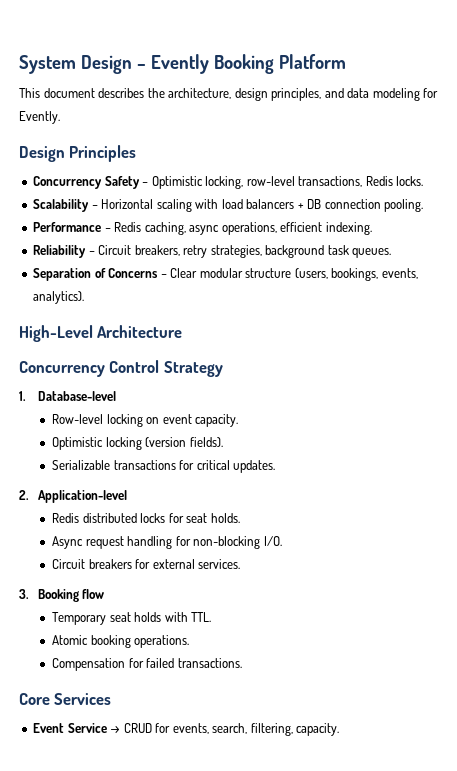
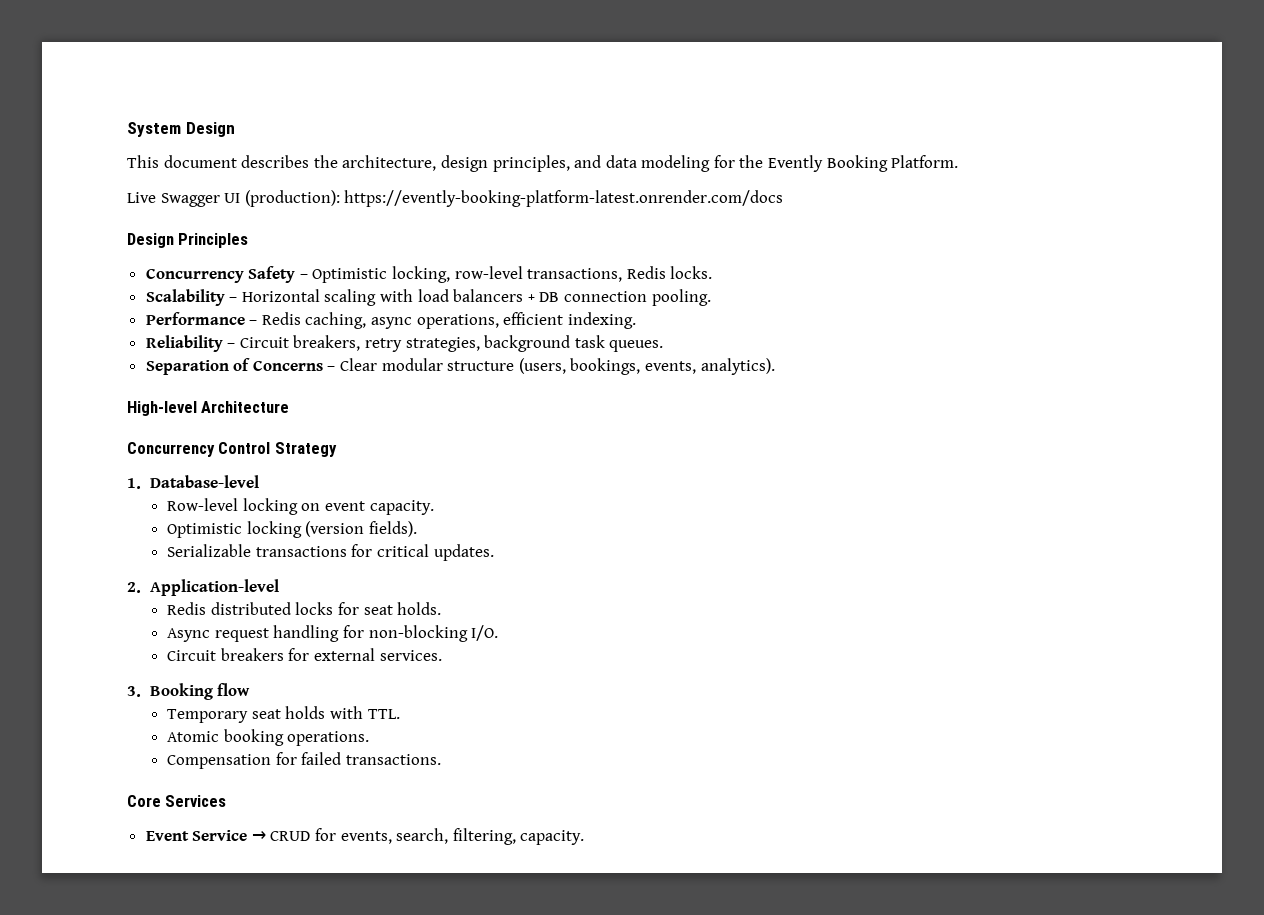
- System Design – Evently Booking Platform
+ System Design
- This document describes the architecture, design principles, and data modeling for Evently.
+ This document describes the architecture, design principles, and data modeling for the Evently Booking Platform.
+ Live Swagger UI (production): https://evently-booking-platform-latest.onrender.com/docs
- High-Level Architecture
+ High-level Architecture

